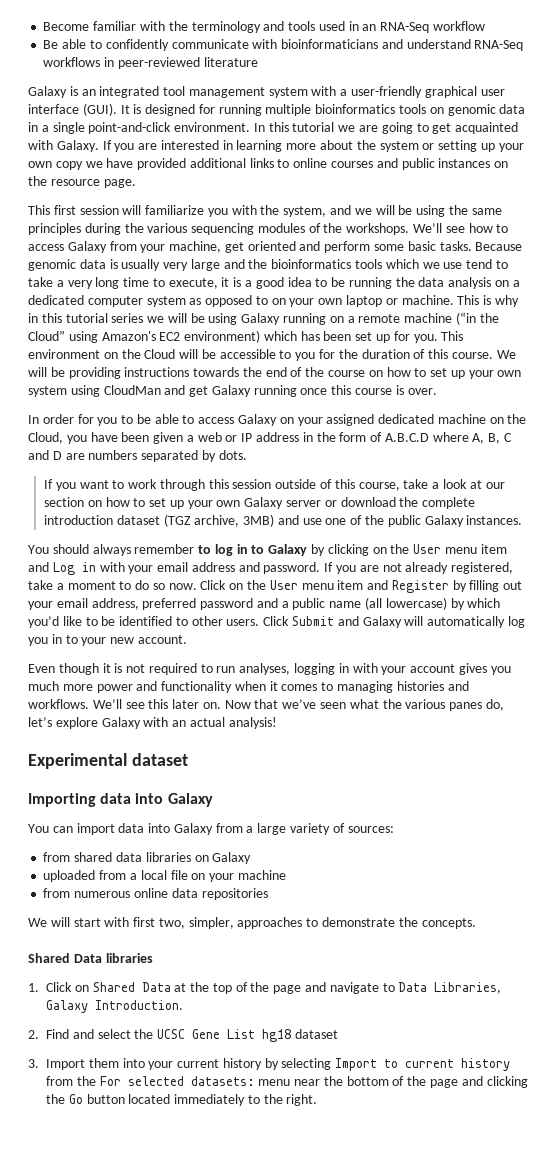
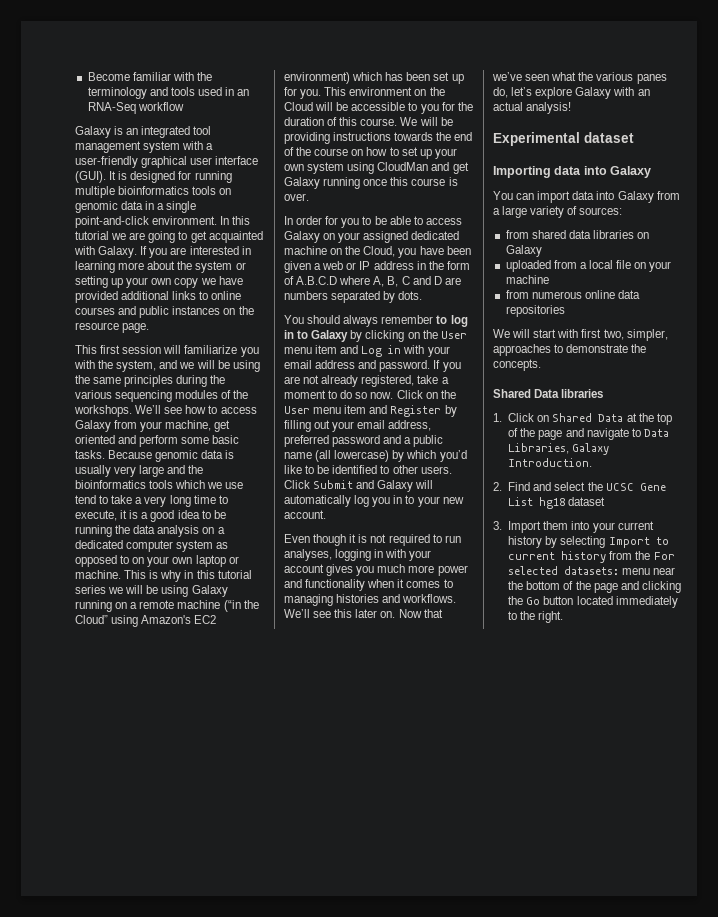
- Be able to confidently communicate with bioinformaticians and understand RNA-Seq workflows in peer-reviewed literature
- If you want to work through this session outside of this course, take a look at our section on how to set up your own Galaxy server or download the complete introduction dataset (TGZ archive, 3MB) and use one of the public Galaxy instances.

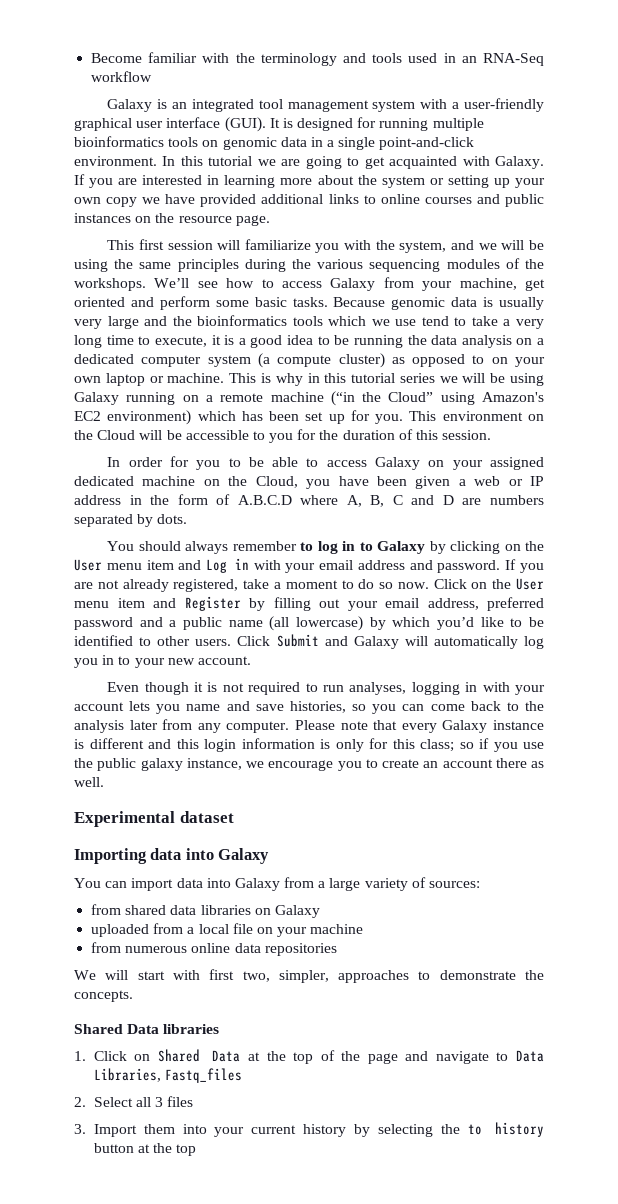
- Because genomic data is usually very large and the bioinformatics tools which we use tend to take a very long time to execute, it is a good idea to be running the data analysis on a dedicated computer system as opposed to on your own laptop or machine.
+ Because genomic data is usually very large and the bioinformatics tools which we use tend to take a very long time to execute, it is a good idea to be running the data analysis on a dedicated computer system (a compute cluster) as opposed to on your own laptop or machine.
- This environment on the Cloud will be accessible to you for the duration of this course. We will be providing instructions towards the end of the course on how to set up your own system using CloudMan and get Galaxy running once this course is over.
+ This environment on the Cloud will be accessible to you for the duration of this session.
- Even though it is not required to run analyses, logging in with your account gives you much more power and functionality when it comes to managing histories and workflows. We’ll see this later on. Now that we’ve seen what the various panes do, let’s explore Galaxy with an actual analysis!
+ Even though it is not required to run analyses, logging in with your account lets you name and save histories, so you can come back to the analysis later from any computer. Please note that every Galaxy instance is different and this login information is only for this class; so if you use the public galaxy instance, we encourage you to create an account there as well.
- 1. Click on Shared Data at the top of the page and navigate to Data Libraries, Galaxy Introduction.
+ 1. Click on Shared Data at the top of the page and navigate to Data Libraries, Fastq_files
- 2. Find and select the UCSC Gene List hg18 dataset
+ 2. Select all 3 files
- 3. Import them into your current history by selecting Import to current history from the For selected datasets: menu near the bottom of the page and clicking the Go button located immediately to the right.
+ 3. Import them into your current history by selecting the to history button at the top

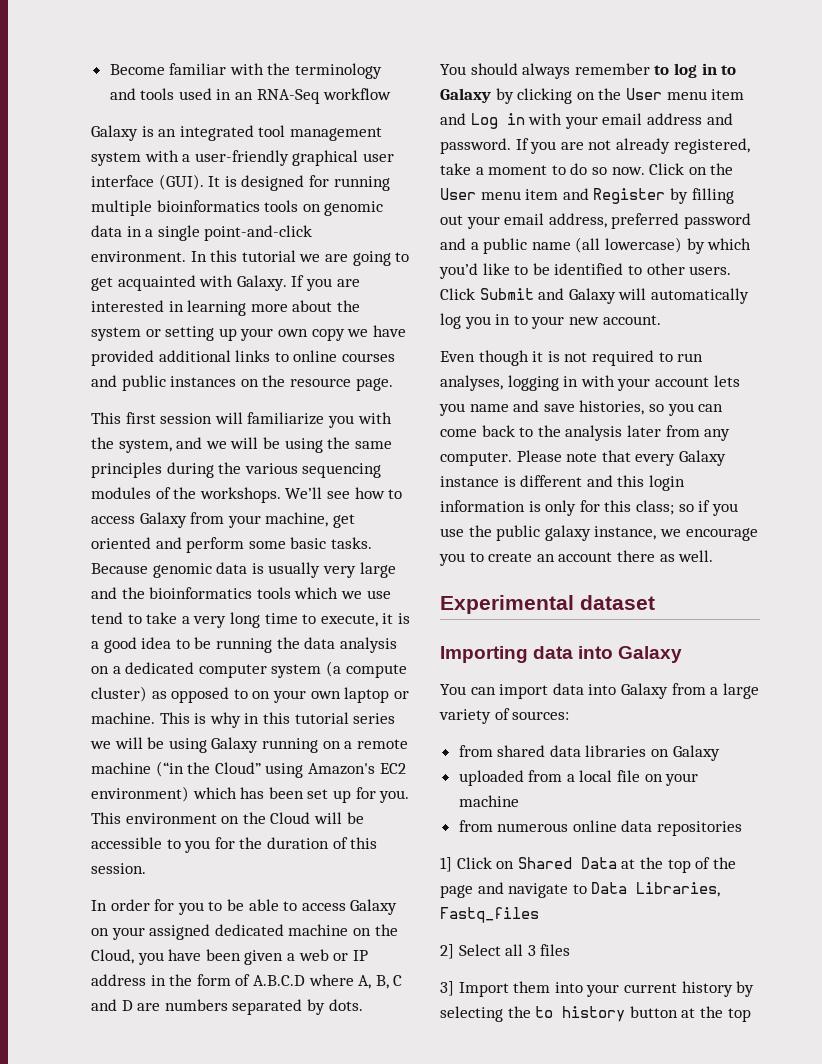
- We will start with first two, simpler, approaches to demonstrate the concepts.
- Shared Data libraries
- 1. Click on Shared Data at the top of the page and navigate to Data Libraries, Fastq_files
+ 1] Click on Shared Data at the top of the page and navigate to Data Libraries, Fastq_files
- 2. Select all 3 files
+ 2] Select all 3 files
- 3. Import them into your current history by selecting the to history button at the top
+ 3] Import them into your current history by selecting the to history button at the top

